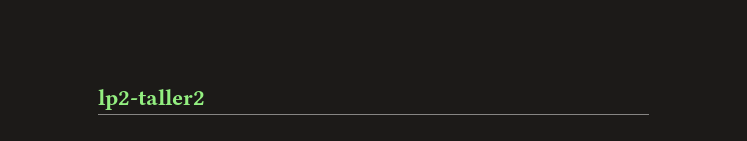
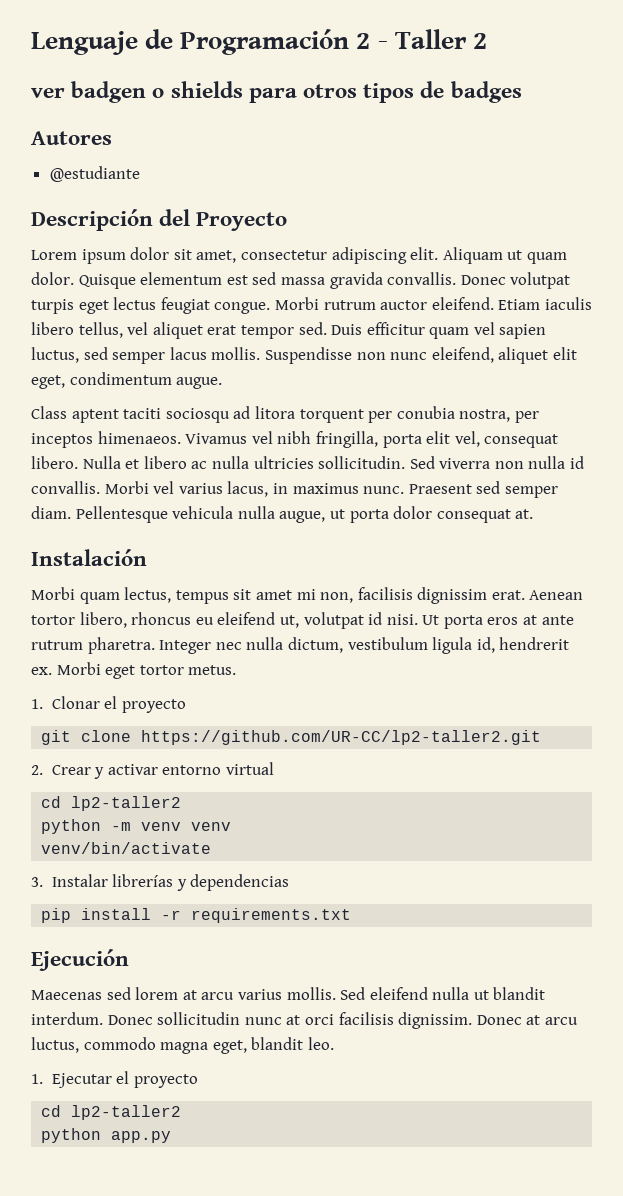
- lp2-taller2
+ Lenguaje de Programación 2 - Taller 2
+ ver badgen o shields para otros tipos de badges
+ Autores
+ @estudiante
+ Descripción del Proyecto
+ Lorem ipsum dolor sit amet, consectetur adipiscing elit. Aliquam ut quam dolor. Quisque elementum est sed massa gravida convallis. Donec volutpat turpis eget lectus feugiat congue. Morbi rutrum auctor eleifend. Etiam iaculis libero tellus, vel aliquet erat tempor sed. Duis efficitur quam vel sapien luctus, sed semper lacus mollis. Suspendisse non nunc eleifend, aliquet elit eget, condimentum augue.
+ Class aptent taciti sociosqu ad litora torquent per conubia nostra, per inceptos himenaeos. Vivamus vel nibh fringilla, porta elit vel, consequat libero. Nulla et libero ac nulla ultricies sollicitudin. Sed viverra non nulla id convallis. Morbi vel varius lacus, in maximus nunc. Praesent sed semper diam. Pellentesque vehicula nulla augue, ut porta dolor consequat at.
+ Instalación
+ Morbi quam lectus, tempus sit amet mi non, facilisis dignissim erat. Aenean tortor libero, rhoncus eu eleifend ut, volutpat id nisi. Ut porta eros at ante rutrum pharetra. Integer nec nulla dictum, vestibulum ligula id, hendrerit ex. Morbi eget tortor metus.
+ 1. Clonar el proyecto
+ git clone https://github.com/UR-CC/lp2-taller2.git
+ 2. Crear y activar entorno virtual
+ cd lp2-taller2
+ python -m venv venv
+ venv/bin/activate
+ 3. Instalar librerías y dependencias
+ pip install -r requirements.txt
+ Ejecución
+ Maecenas sed lorem at arcu varius mollis. Sed eleifend nulla ut blandit interdum. Donec sollicitudin nunc at orci facilisis dignissim. Donec at arcu luctus, commodo magna eget, blandit leo.
+ 1. Ejecutar el proyecto
+ cd lp2-taller2
+ python app.py

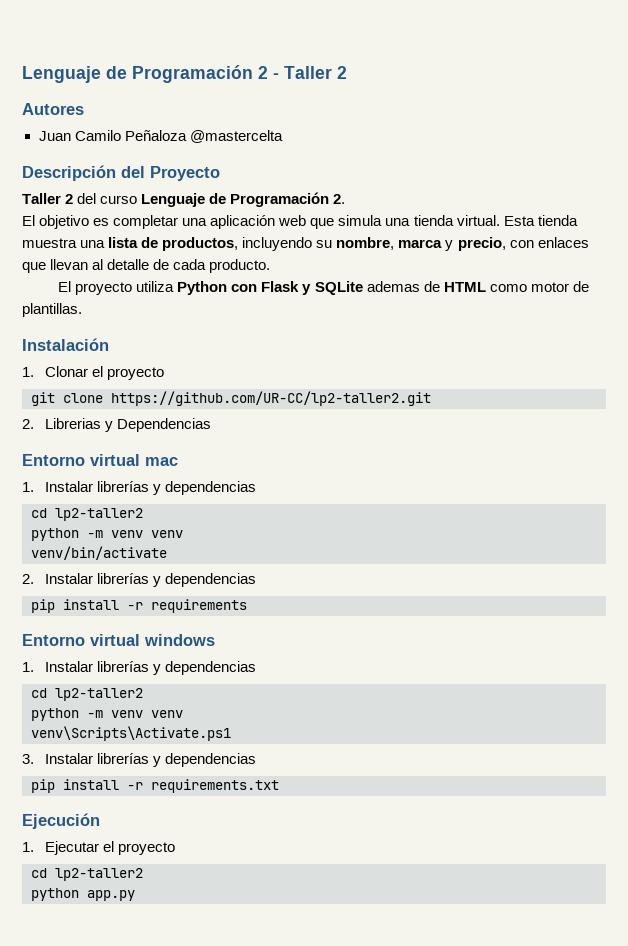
- ver badgen o shields para otros tipos de badges
  Autores
- @estudiante
+ Juan Camilo Peñaloza @mastercelta
  Descripción del Proyecto
- Lorem ipsum dolor sit amet, consectetur adipiscing elit. Aliquam ut quam dolor. Quisque elementum est sed massa gravida convallis. Donec volutpat turpis eget lectus feugiat congue. Morbi rutrum auctor eleifend. Etiam iaculis libero tellus, vel aliquet erat tempor sed. Duis efficitur quam vel sapien luctus, sed semper lacus mollis. Suspendisse non nunc eleifend, aliquet elit eget, condimentum augue.
- Class aptent taciti sociosqu ad litora torquent per conubia nostra, per inceptos himenaeos. Vivamus vel nibh fringilla, porta elit vel, consequat libero. Nulla et libero ac nulla ultricies sollicitudin. Sed viverra non nulla id convallis. Morbi vel varius lacus, in maximus nunc. Praesent sed semper diam. Pellentesque vehicula nulla augue, ut porta dolor consequat at.
+ Taller 2 del curso Lenguaje de Programación 2.
+ El objetivo es completar una aplicación web que simula una tienda virtual. Esta tienda muestra una lista de productos, incluyendo su nombre, marca y precio, con enlaces que llevan al detalle de cada producto.
+ El proyecto utiliza Python con Flask y SQLite ademas de HTML como motor de plantillas.
  Instalación
- Morbi quam lectus, tempus sit amet mi non, facilisis dignissim erat. Aenean tortor libero, rhoncus eu eleifend ut, volutpat id nisi. Ut porta eros at ante rutrum pharetra. Integer nec nulla dictum, vestibulum ligula id, hendrerit ex. Morbi eget tortor metus.
- 2. Crear y activar entorno virtual
+ 2. Librerias y Dependencias
+ Entorno virtual mac
+ 1. Instalar librerías y dependencias
+ 2. Instalar librerías y dependencias
+ pip install -r requirements
+ Entorno virtual windows
+ 1. Instalar librerías y dependencias
+ cd lp2-taller2
+ python -m venv venv
+ venv\Scripts\Activate.ps1
- Maecenas sed lorem at arcu varius mollis. Sed eleifend nulla ut blandit interdum. Donec sollicitudin nunc at orci facilisis dignissim. Donec at arcu luctus, commodo magna eget, blandit leo.

